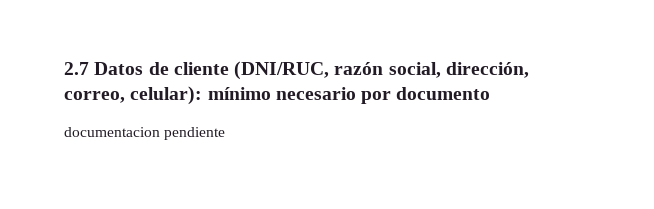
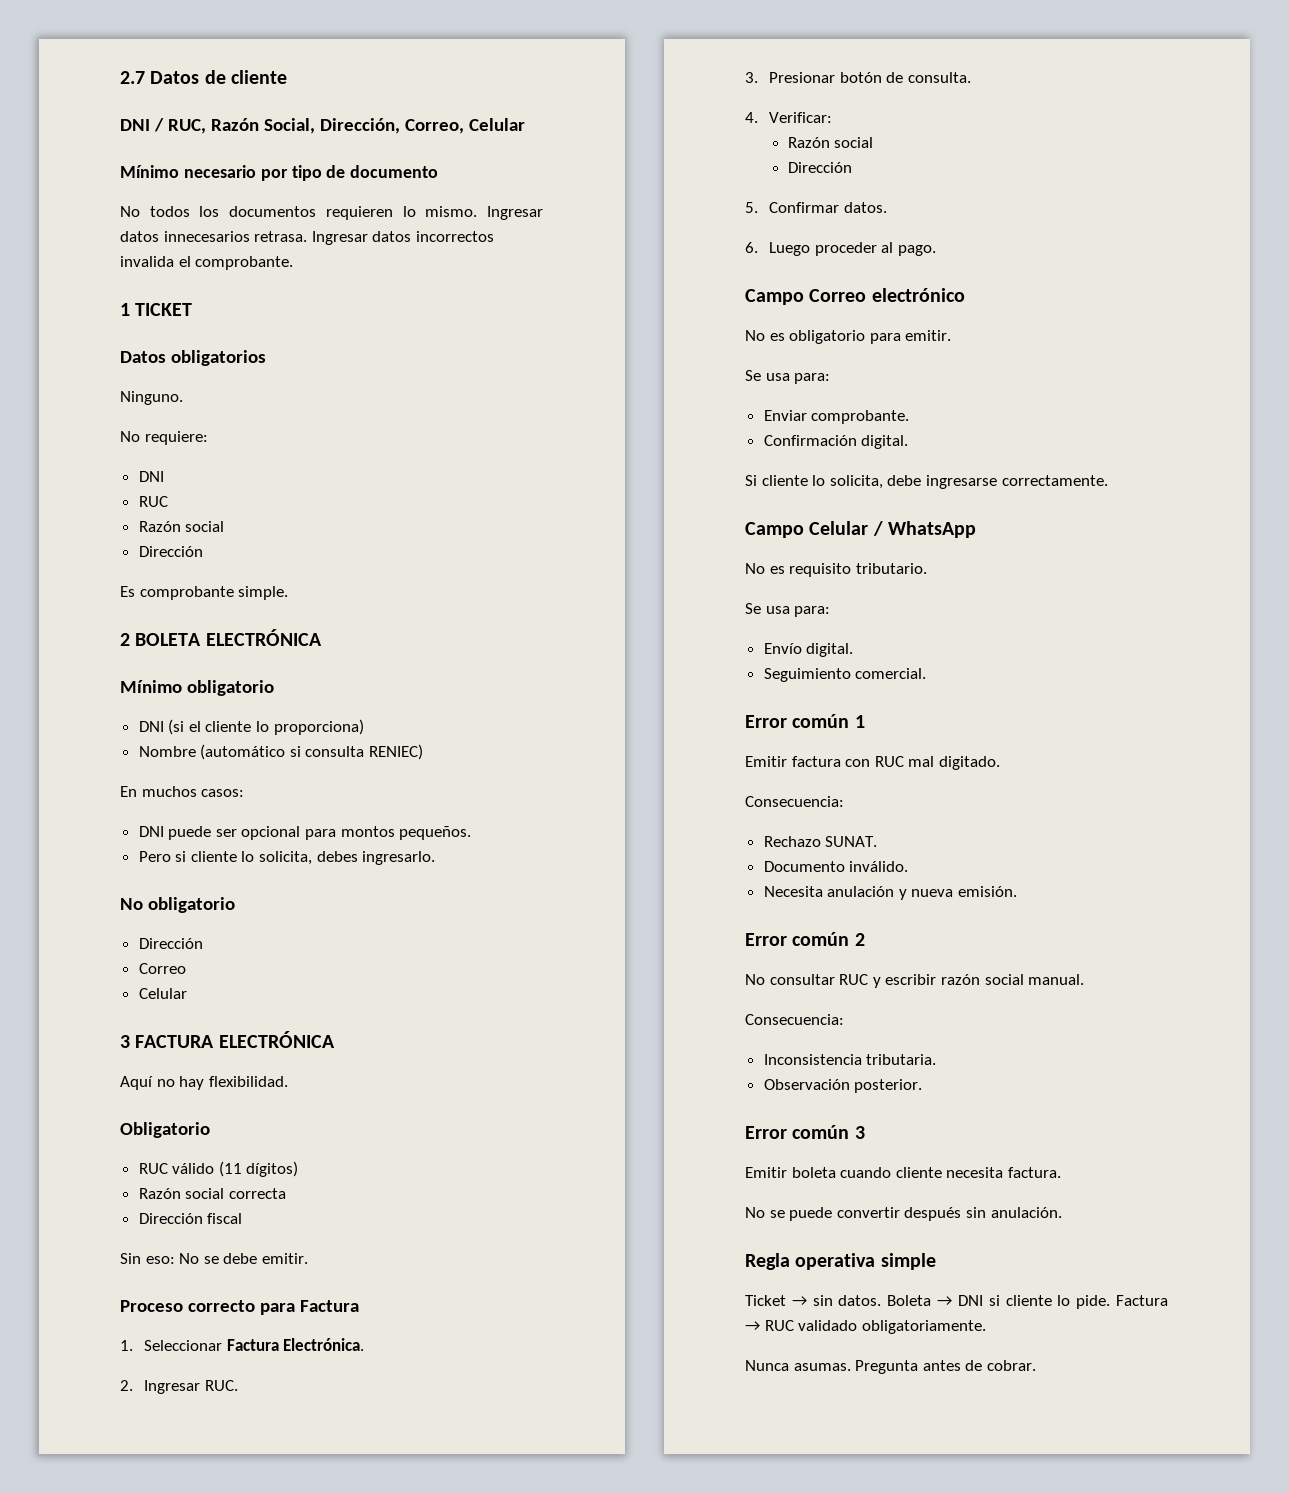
- 2.7 Datos de cliente (DNI/RUC, razón social, dirección, correo, celular): mínimo necesario por documento
- documentacion pendiente
+ 2.7 Datos de cliente
+ DNI / RUC, Razón Social, Dirección, Correo, Celular
+ Mínimo necesario por tipo de documento
+ No todos los documentos requieren lo mismo. Ingresar datos innecesarios retrasa. Ingresar datos incorrectos invalida el comprobante.
+ 1 TICKET
+ Datos obligatorios
+ Ninguno.
+ No requiere:
+ DNI
+ RUC
+ Razón social
+ Dirección
+ Es comprobante simple.
+ 2 BOLETA ELECTRÓNICA
+ Mínimo obligatorio
+ DNI (si el cliente lo proporciona)
+ Nombre (automático si consulta RENIEC)
+ En muchos casos:
+ DNI puede ser opcional para montos pequeños.
+ Pero si cliente lo solicita, debes ingresarlo.
+ No obligatorio
+ Dirección
+ Correo
+ Celular
+ 3 FACTURA ELECTRÓNICA
+ Aquí no hay flexibilidad.
+ Obligatorio
+ RUC válido (11 dígitos)
+ Razón social correcta
+ Dirección fiscal
+ Sin eso: No se debe emitir.
+ Proceso correcto para Factura
+ 1. Seleccionar Factura Electrónica.
+ 2. Ingresar RUC.
+ 3. Presionar botón de consulta.
+ 4. Verificar:
+ Razón social
+ Dirección
+ 5. Confirmar datos.
+ 6. Luego proceder al pago.
+ Campo Correo electrónico
+ No es obligatorio para emitir.
+ Se usa para:
+ Enviar comprobante.
+ Confirmación digital.
+ Si cliente lo solicita, debe ingresarse correctamente.
+ Campo Celular / WhatsApp
+ No es requisito tributario.
+ Se usa para:
+ Envío digital.
+ Seguimiento comercial.
+ Error común 1
+ Emitir factura con RUC mal digitado.
+ Consecuencia:
+ Rechazo SUNAT.
+ Documento inválido.
+ Necesita anulación y nueva emisión.
+ Error común 2
+ No consultar RUC y escribir razón social manual.
+ Consecuencia:
+ Inconsistencia tributaria.
+ Observación posterior.
+ Error común 3
+ Emitir boleta cuando cliente necesita factura.
+ No se puede convertir después sin anulación.
+ Regla operativa simple
+ Ticket → sin datos. Boleta → DNI si cliente lo pide. Factura → RUC validado obligatoriamente.
+ Nunca asumas. Pregunta antes de cobrar.

